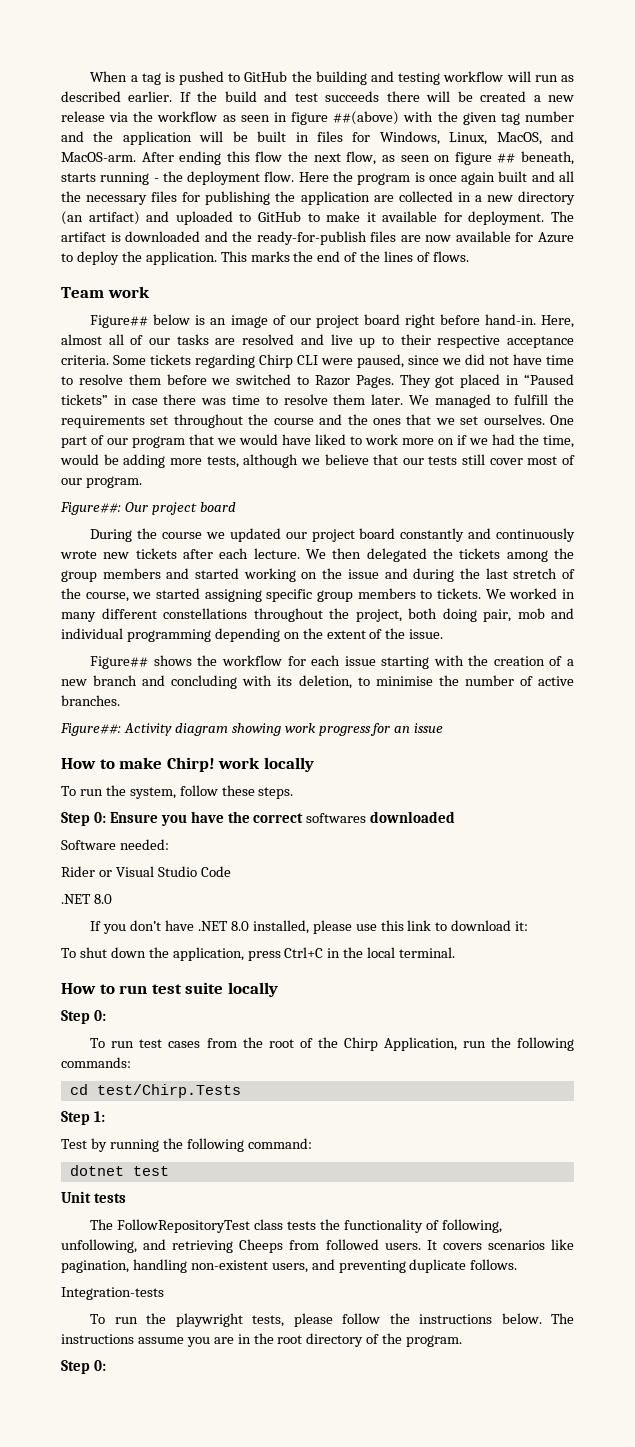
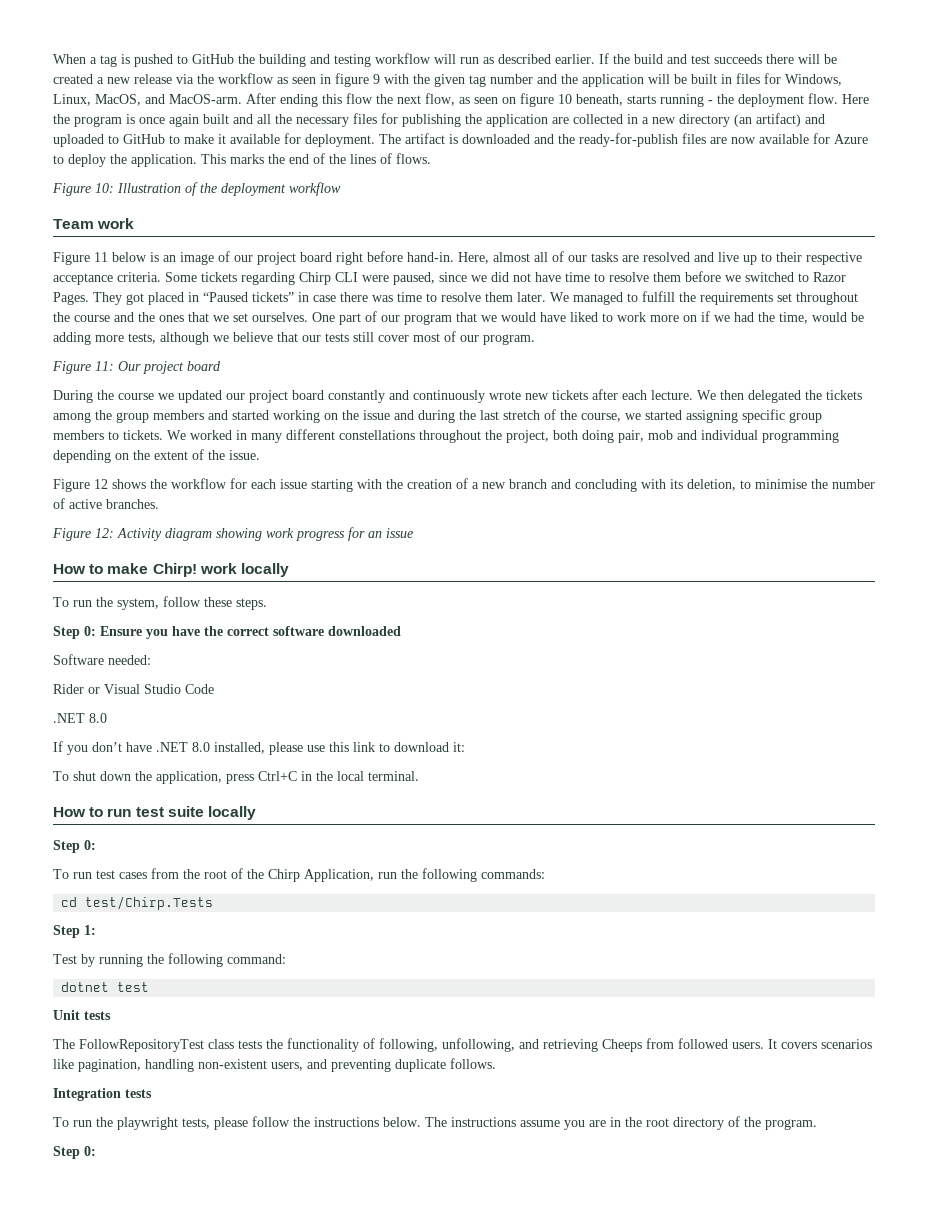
- If the build and test succeeds there will be created a new release via the workflow as seen in figure ##(above) with the given tag number and the application will be built in files for Windows, Linux, MacOS, and MacOS-arm.
+ If the build and test succeeds there will be created a new release via the workflow as seen in figure 9 with the given tag number and the application will be built in files for Windows, Linux, MacOS, and MacOS-arm.
- After ending this flow the next flow, as seen on figure ## beneath, starts running - the deployment flow.
+ After ending this flow the next flow, as seen on figure 10 beneath, starts running - the deployment flow.
+ Figure 10: Illustration of the deployment workflow
- Figure## below is an image of our project board right before hand-in.
+ Figure 11 below is an image of our project board right before hand-in.
- Figure##: Our project board
+ Figure 11: Our project board
- Figure## shows the workflow for each issue starting with the creation of a new branch and concluding with its deletion, to minimise the number of active branches.
+ Figure 12 shows the workflow for each issue starting with the creation of a new branch and concluding with its deletion, to minimise the number of active branches.
- Figure##: Activity diagram showing work progress for an issue
+ Figure 12: Activity diagram showing work progress for an issue
- Step 0: Ensure you have the correct softwares downloaded
+ Step 0: Ensure you have the correct software downloaded
- Integration-tests
+ Integration tests

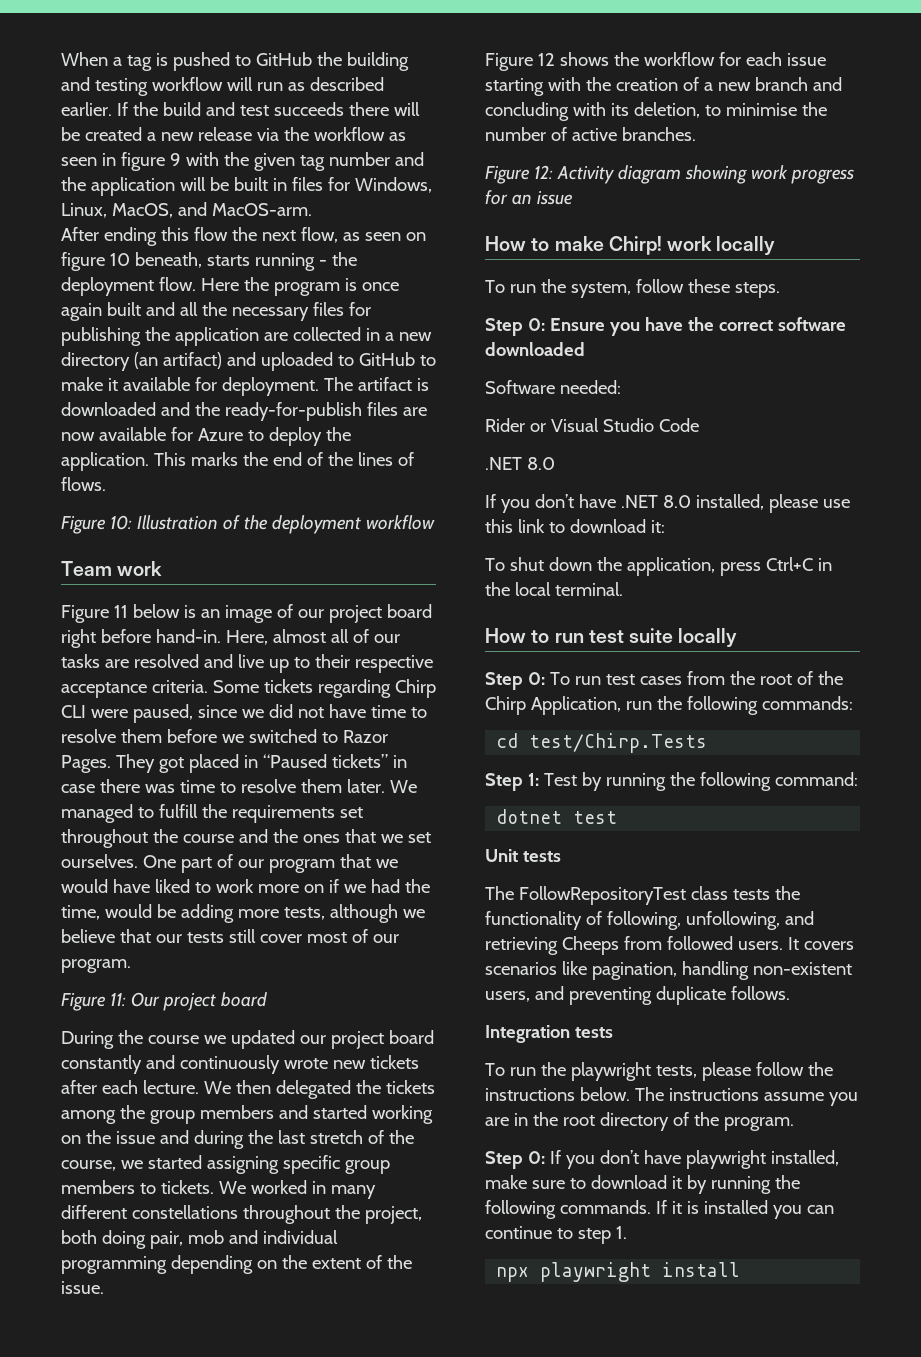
- If the build and test succeeds there will be created a new release via the workflow as seen in figure 9 with the given tag number and the application will be built in files for Windows, Linux, MacOS, and MacOS-arm. After ending this flow the next flow, as seen on figure 10 beneath, starts running - the deployment flow.
+ If the build and test succeeds there will be created a new release via the workflow as seen in figure 9 with the given tag number and the application will be built in files for Windows, Linux, MacOS, and MacOS-arm.
+ After ending this flow the next flow, as seen on figure 10 beneath, starts running - the deployment flow.
  How to run test suite locally
- Step 0:
- To run test cases from the root of the Chirp Application, run the following commands:
+ Step 0: To run test cases from the root of the Chirp Application, run the following commands:
- Step 1:
- Test by running the following command:
+ Step 1: Test by running the following command:
  The instructions assume you are in the root directory of the program.
- Step 0:
+ Step 0: If you don’t have playwright installed, make sure to download it by running the following commands. If it is installed you can continue to step 1.
+ npx playwright install

